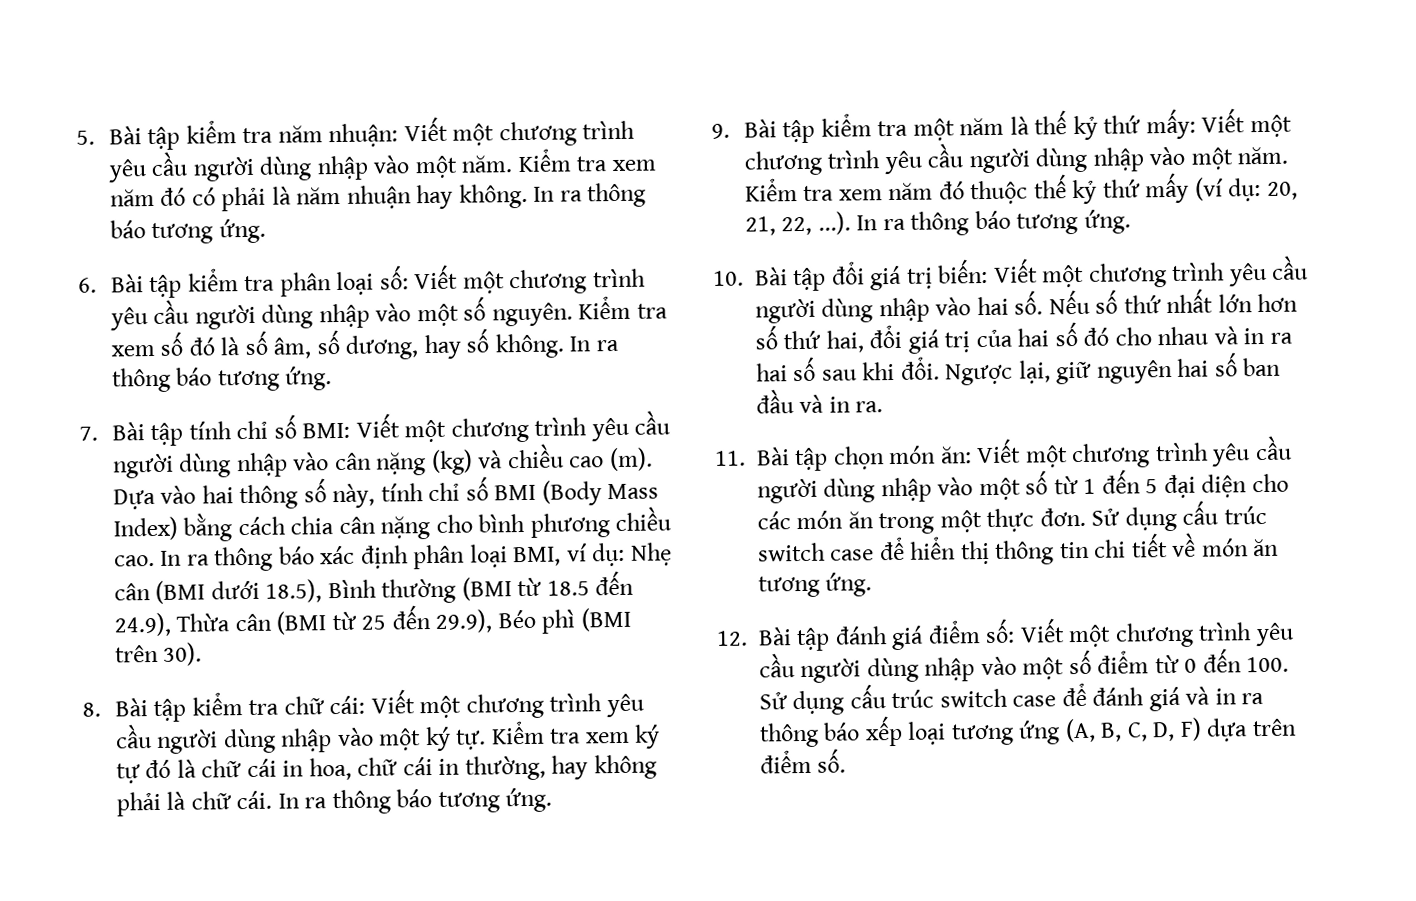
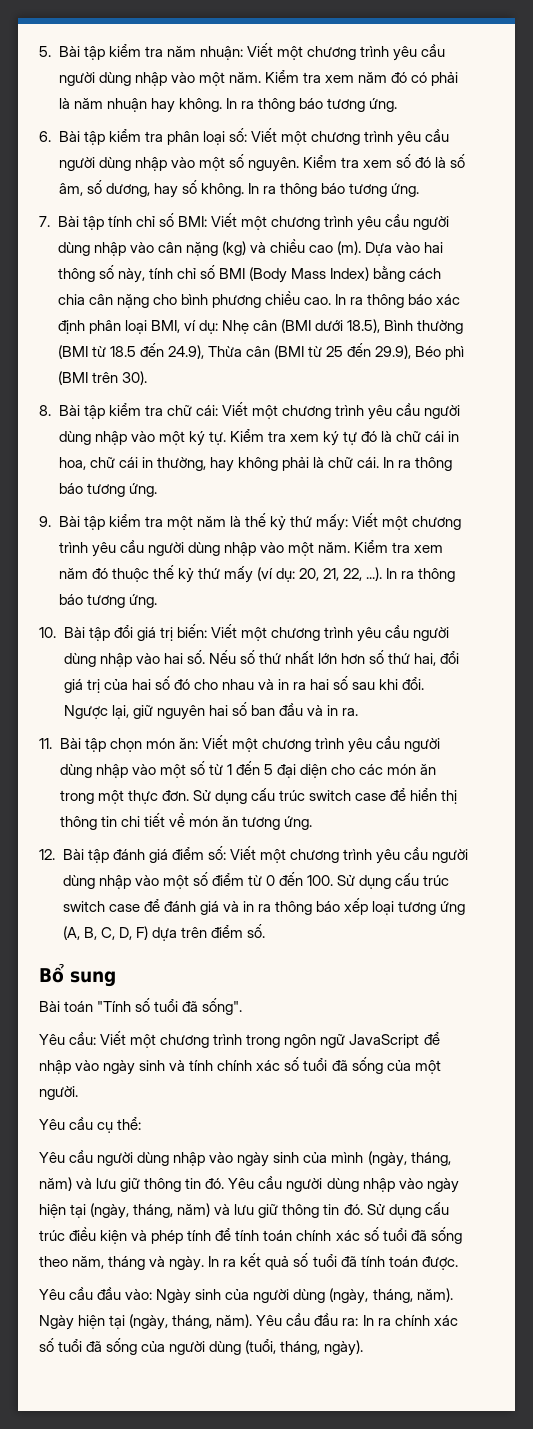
+ Bổ sung
+ Bài toán "Tính số tuổi đã sống".
+ Yêu cầu: Viết một chương trình trong ngôn ngữ JavaScript để nhập vào ngày sinh và tính chính xác số tuổi đã sống của một người.
+ Yêu cầu cụ thể:
+ Yêu cầu người dùng nhập vào ngày sinh của mình (ngày, tháng, năm) và lưu giữ thông tin đó. Yêu cầu người dùng nhập vào ngày hiện tại (ngày, tháng, năm) và lưu giữ thông tin đó. Sử dụng cấu trúc điều kiện và phép tính để tính toán chính xác số tuổi đã sống theo năm, tháng và ngày. In ra kết quả số tuổi đã tính toán được.
+ Yêu cầu đầu vào: Ngày sinh của người dùng (ngày, tháng, năm). Ngày hiện tại (ngày, tháng, năm). Yêu cầu đầu ra: In ra chính xác số tuổi đã sống của người dùng (tuổi, tháng, ngày).

